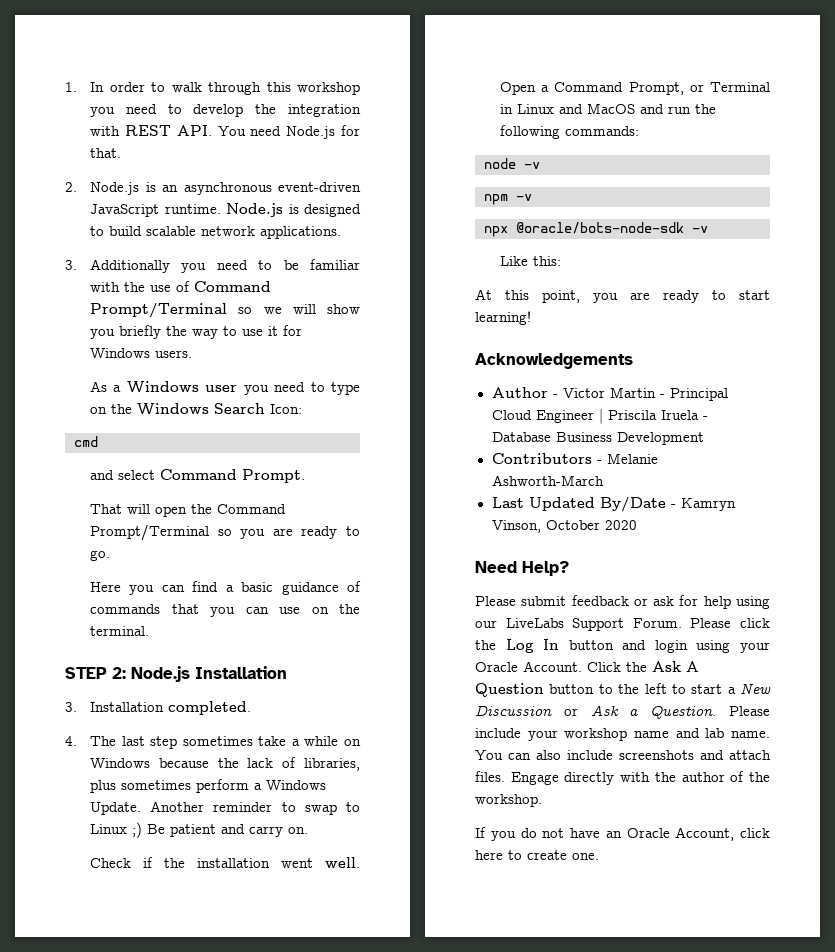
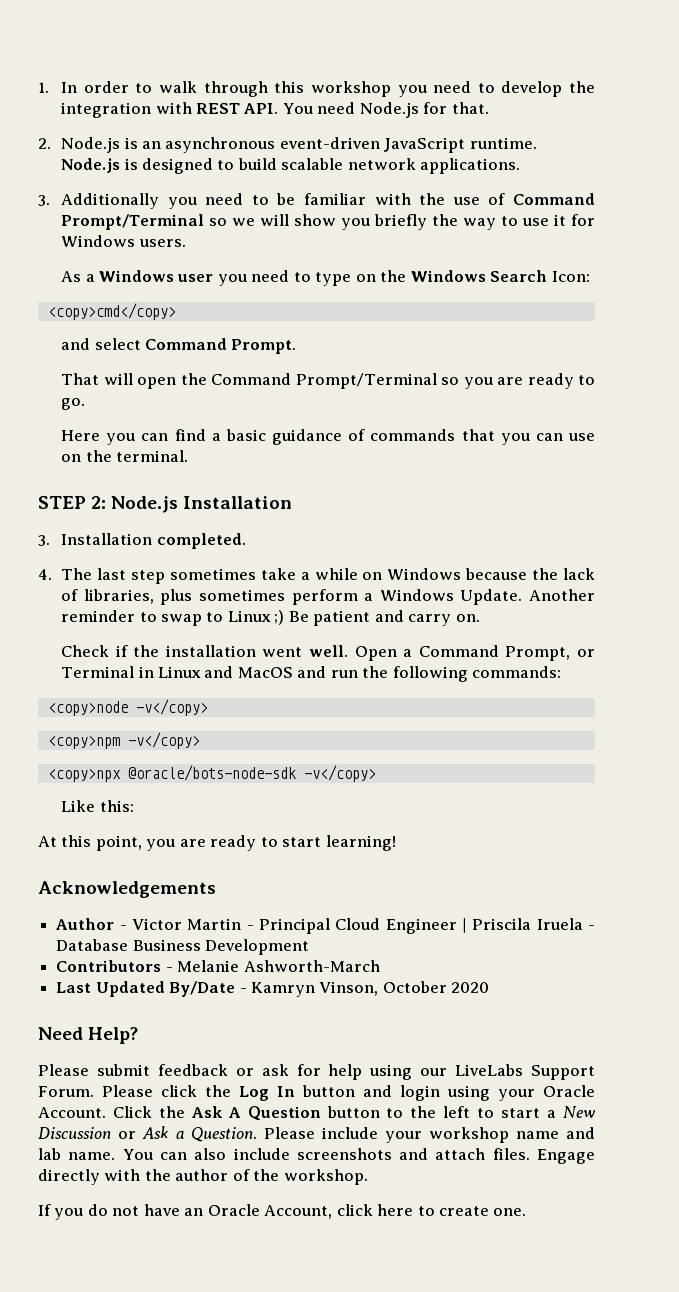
- cmd
+ <copy>cmd</copy>
- node -v
- npm -v
- npx @oracle/bots-node-sdk -v
+ <copy>node -v</copy>
+ <copy>npm -v</copy>
+ <copy>npx @oracle/bots-node-sdk -v</copy>

